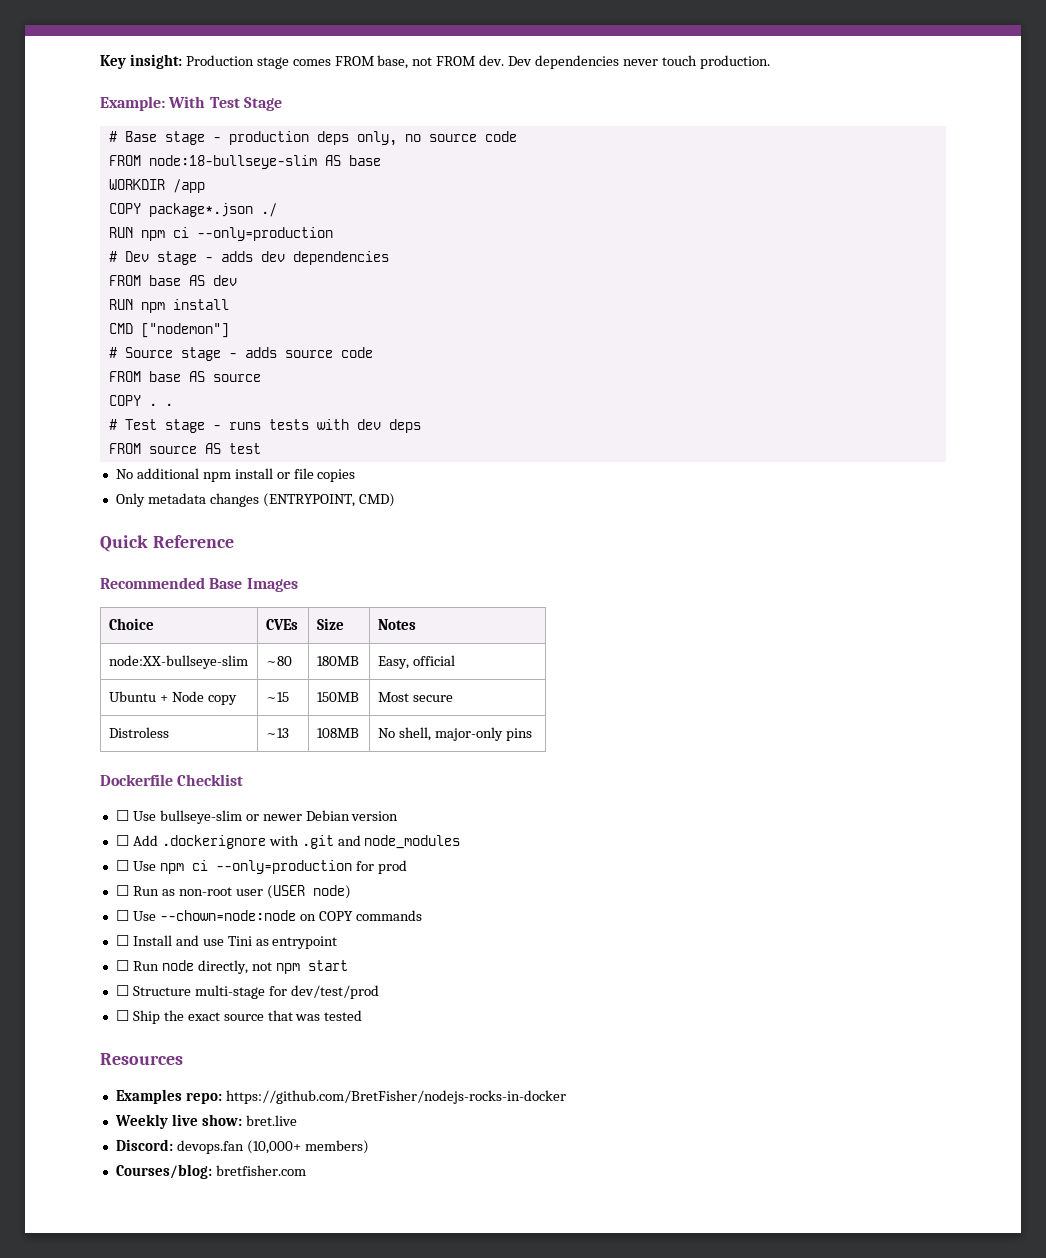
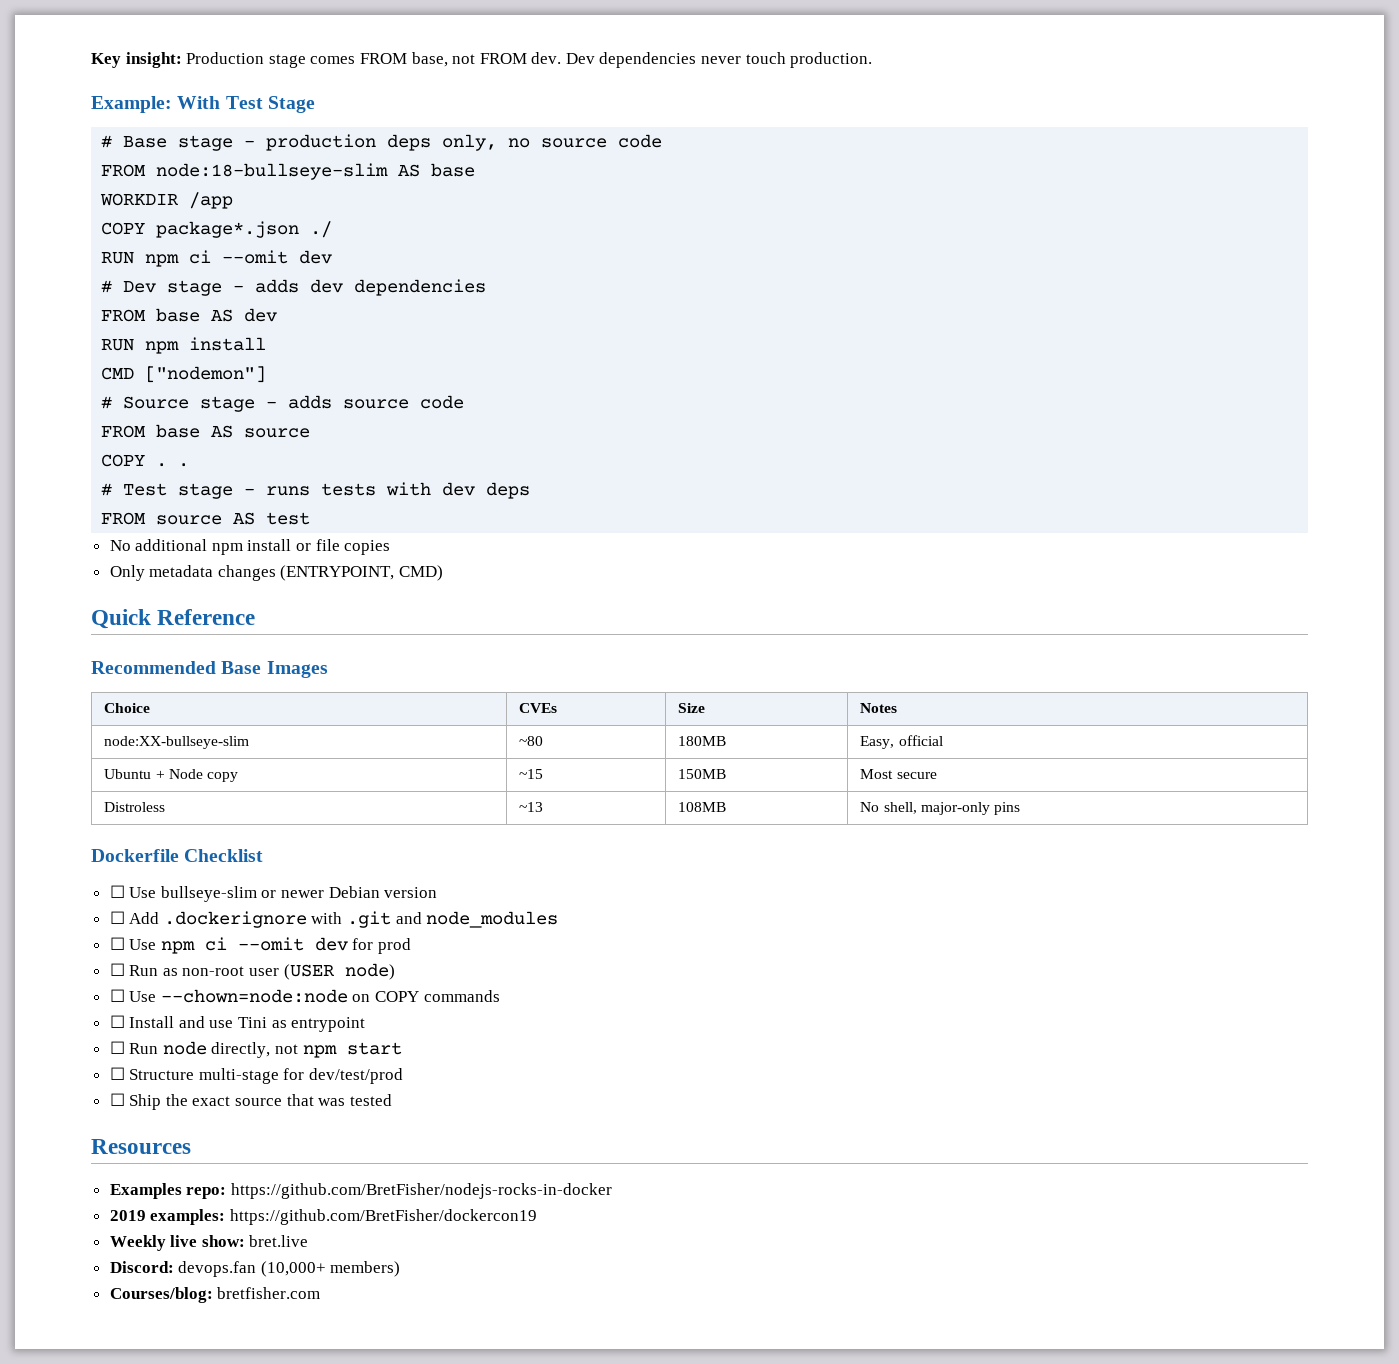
- RUN npm ci --only=production
+ RUN npm ci --omit dev
- ☐ Use npm ci --only=production for prod
+ ☐ Use npm ci --omit dev for prod
+ 2019 examples: https://github.com/BretFisher/dockercon19

